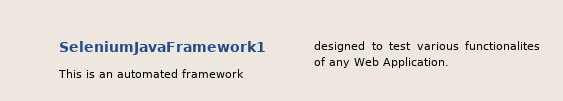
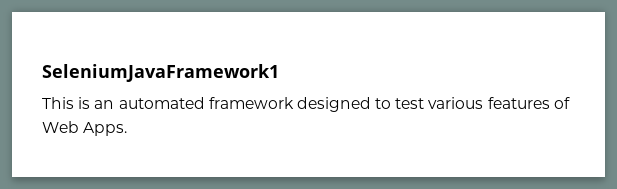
- This is an automated framework designed to test various functionalites of any Web Application.
+ This is an automated framework designed to test various features of Web Apps.

